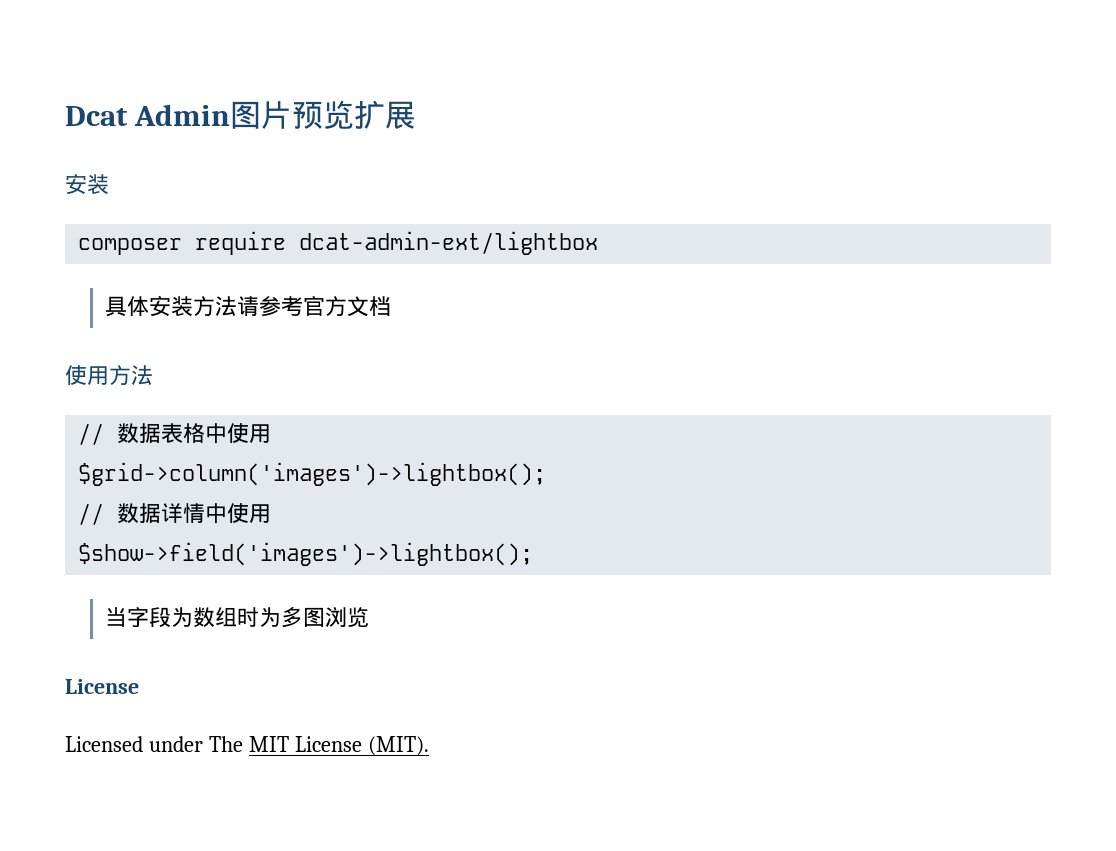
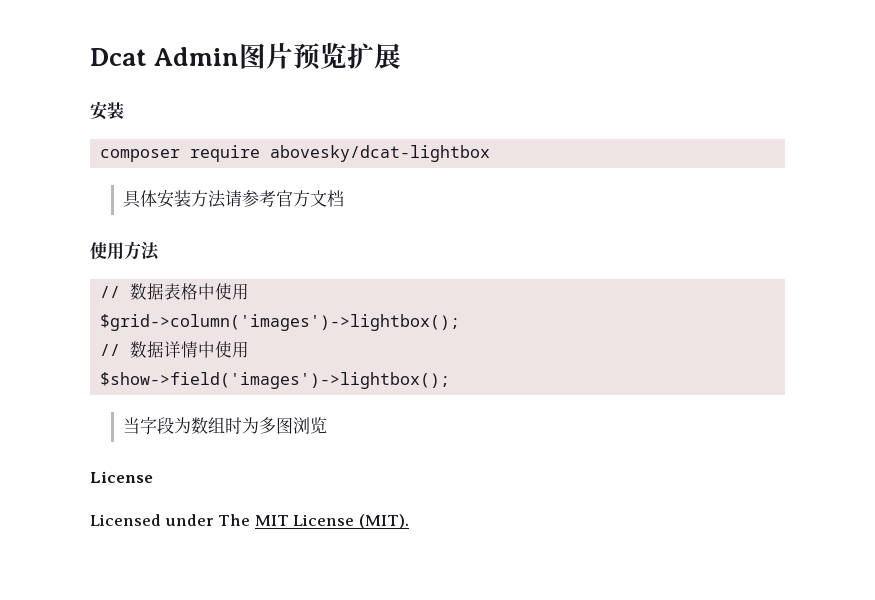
- composer require dcat-admin-ext/lightbox
+ composer require abovesky/dcat-lightbox

